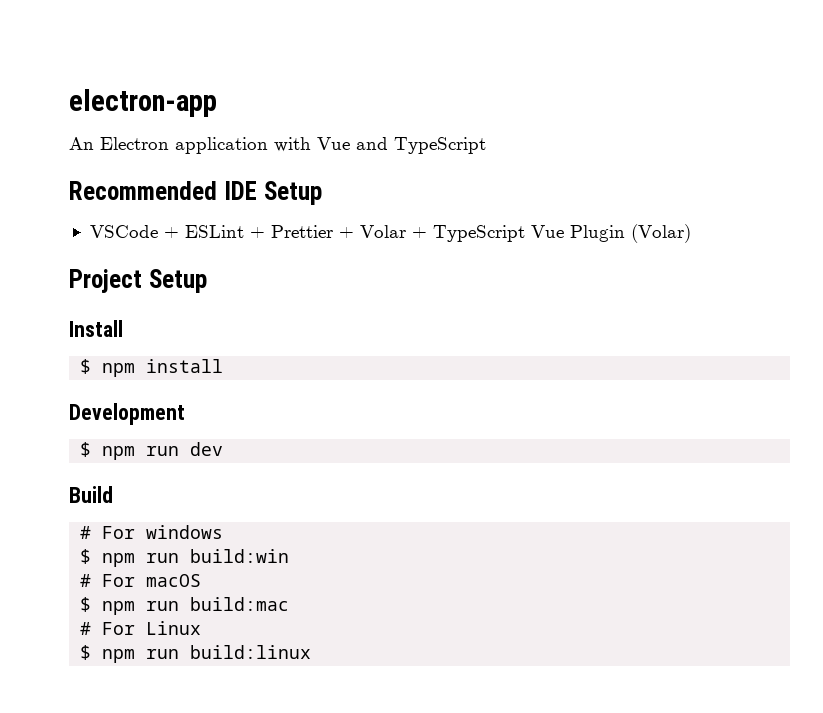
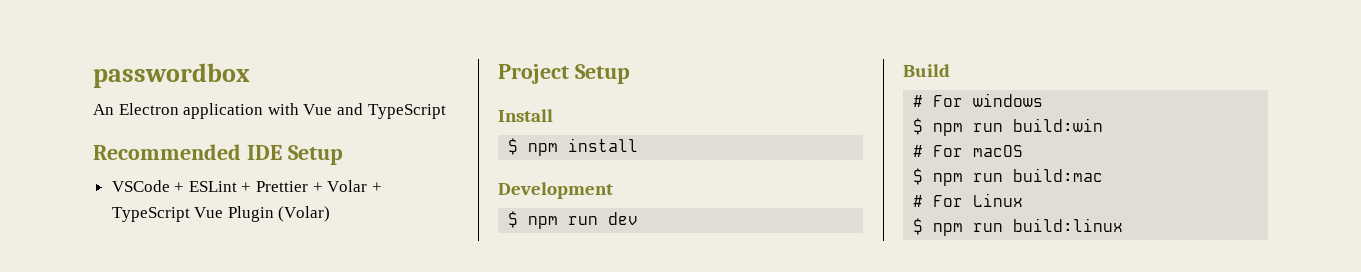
- electron-app
+ passwordbox

